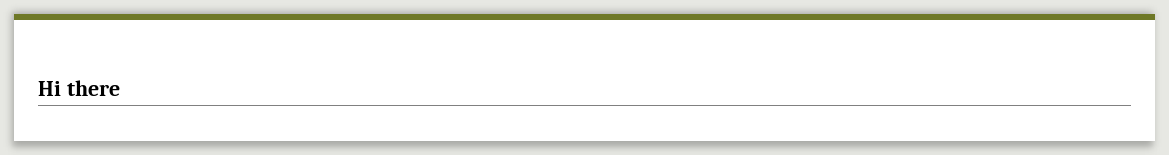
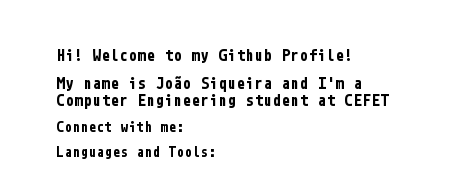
- Hi there
+ Hi! Welcome to my Github Profile!
+ My name is João Siqueira and I'm a Computer Engineering student at CEFET
+ Connect with me:
+ Languages and Tools:

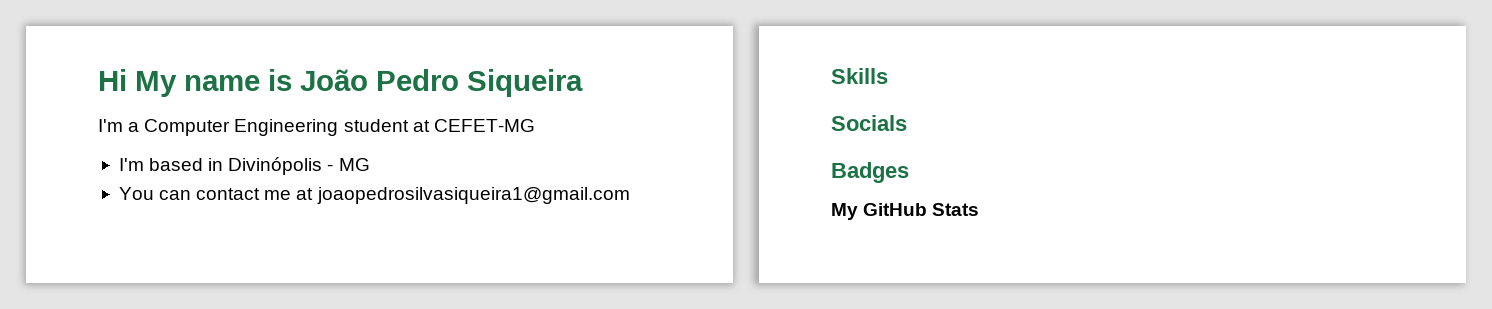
- Hi! Welcome to my Github Profile!
- My name is João Siqueira and I'm a Computer Engineering student at CEFET
- Connect with me:
- Languages and Tools:
+ Hi My name is João Pedro Siqueira
+ I'm a Computer Engineering student at CEFET-MG
+ I'm based in Divinópolis - MG
+ You can contact me at joaopedrosilvasiqueira1@gmail.com
+ Skills
+ Socials
+ Badges
+ My GitHub Stats

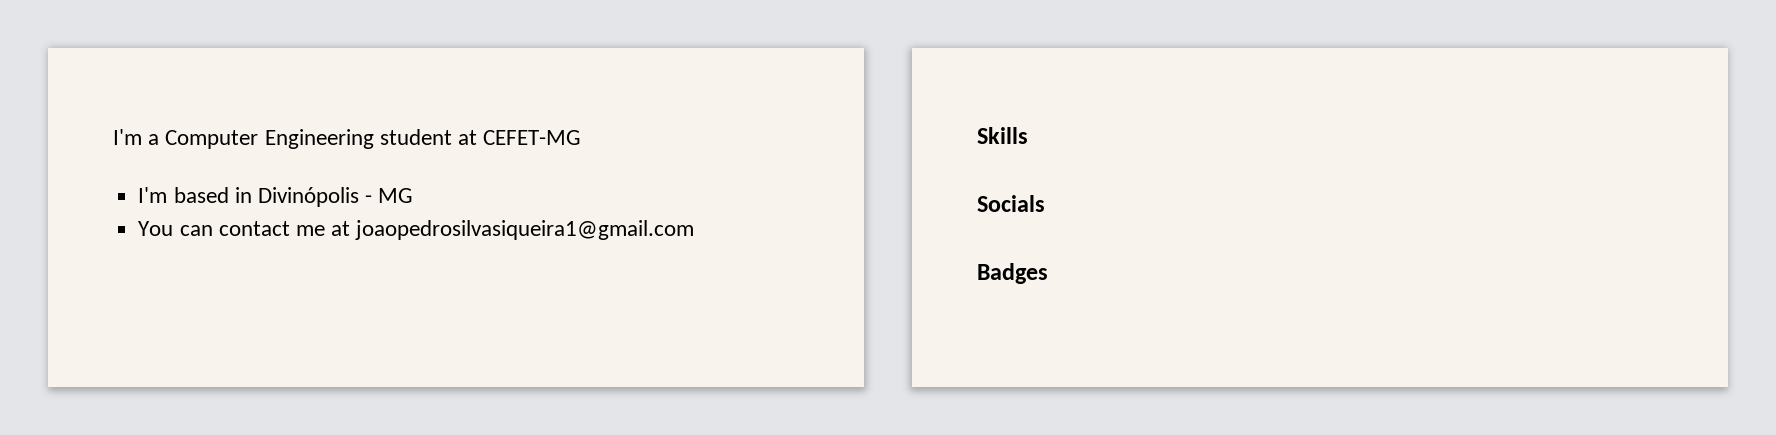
- Hi My name is João Pedro Siqueira
- My GitHub Stats

